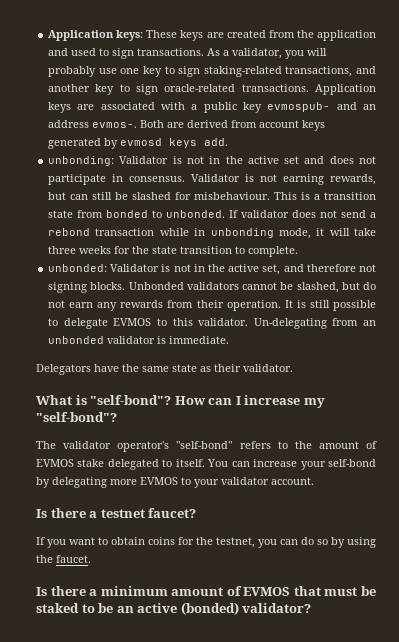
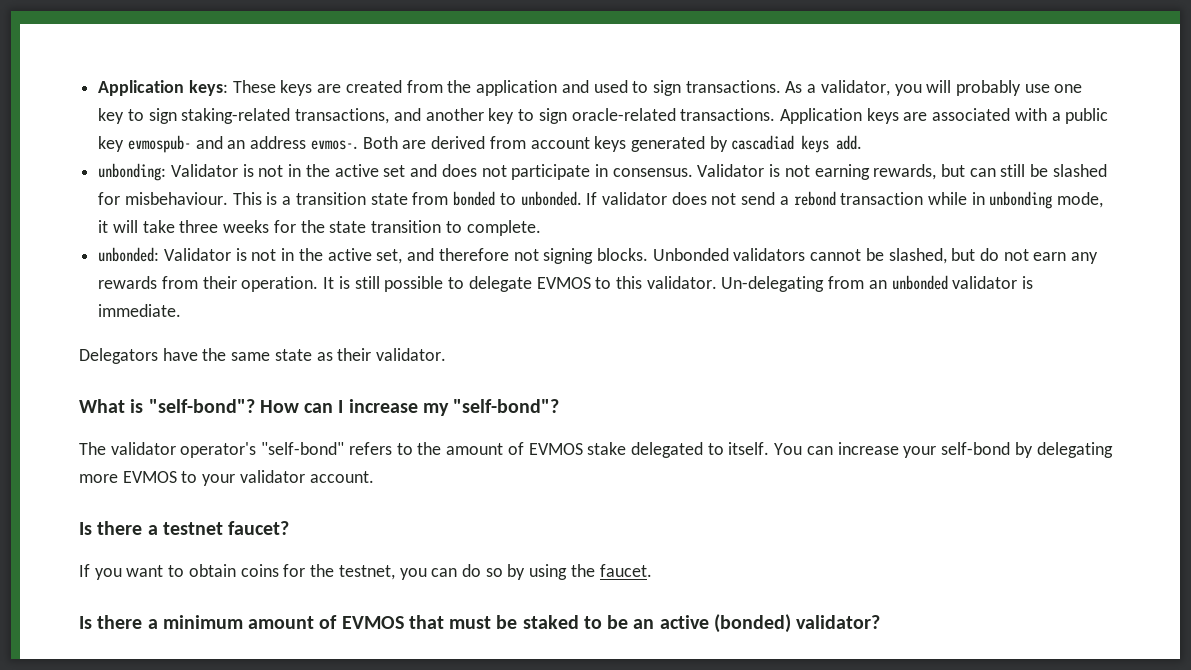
- Both are derived from account keys generated by evmosd keys add.
+ Both are derived from account keys generated by cascadiad keys add.

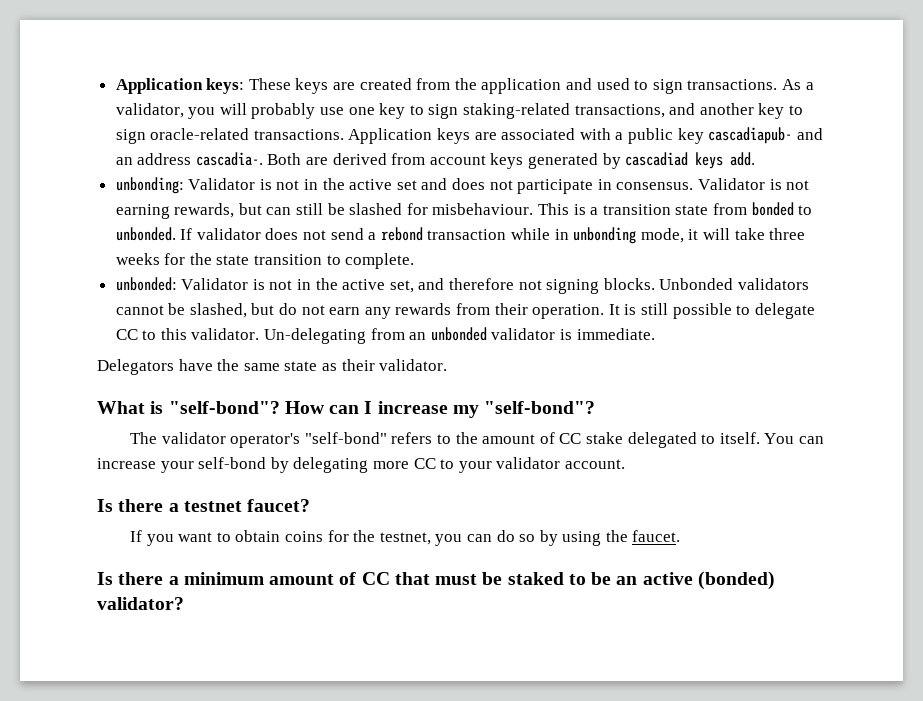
- Application keys are associated with a public key evmospub- and an address evmos-.
+ Application keys are associated with a public key cascadiapub- and an address cascadia-.
- It is still possible to delegate EVMOS to this validator.
+ It is still possible to delegate CC to this validator.
- The validator operator's "self-bond" refers to the amount of EVMOS stake delegated to itself.
+ The validator operator's "self-bond" refers to the amount of CC stake delegated to itself.
- You can increase your self-bond by delegating more EVMOS to your validator account.
+ You can increase your self-bond by delegating more CC to your validator account.
- Is there a minimum amount of EVMOS that must be staked to be an active (bonded) validator?
+ Is there a minimum amount of CC that must be staked to be an active (bonded) validator?

